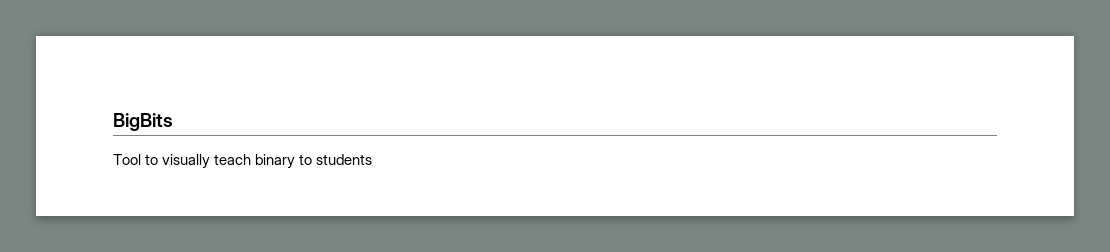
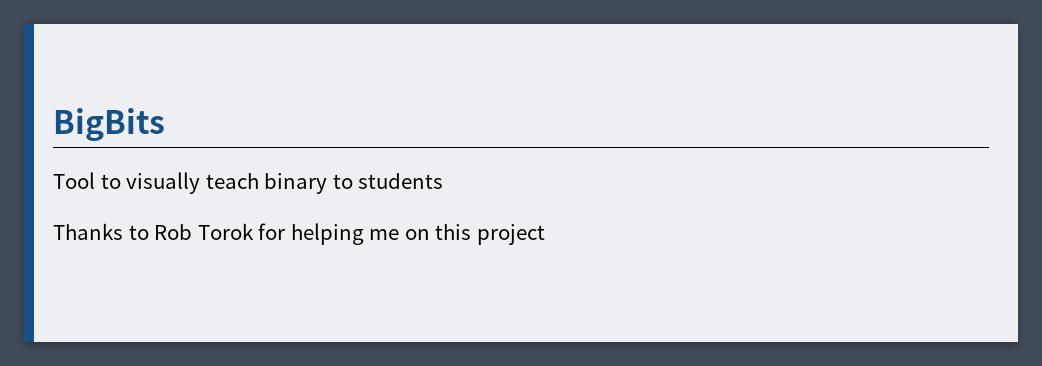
+ Thanks to Rob Torok for helping me on this project

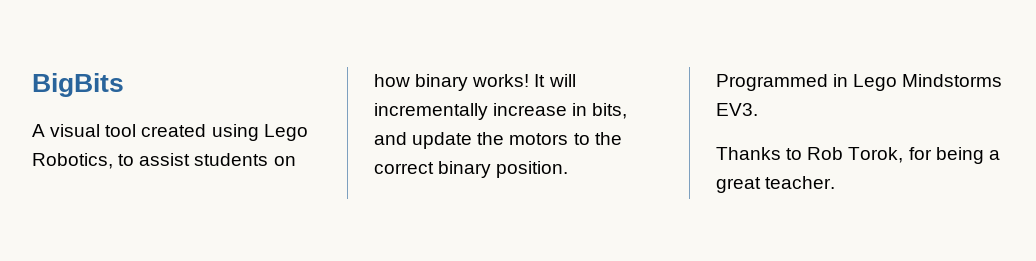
- Tool to visually teach binary to students
- Thanks to Rob Torok for helping me on this project
+ A visual tool created using Lego Robotics, to assist students on how binary works! It will incrementally increase in bits, and update the motors to the correct binary position. Programmed in Lego Mindstorms EV3.
+ Thanks to Rob Torok, for being a great teacher.

